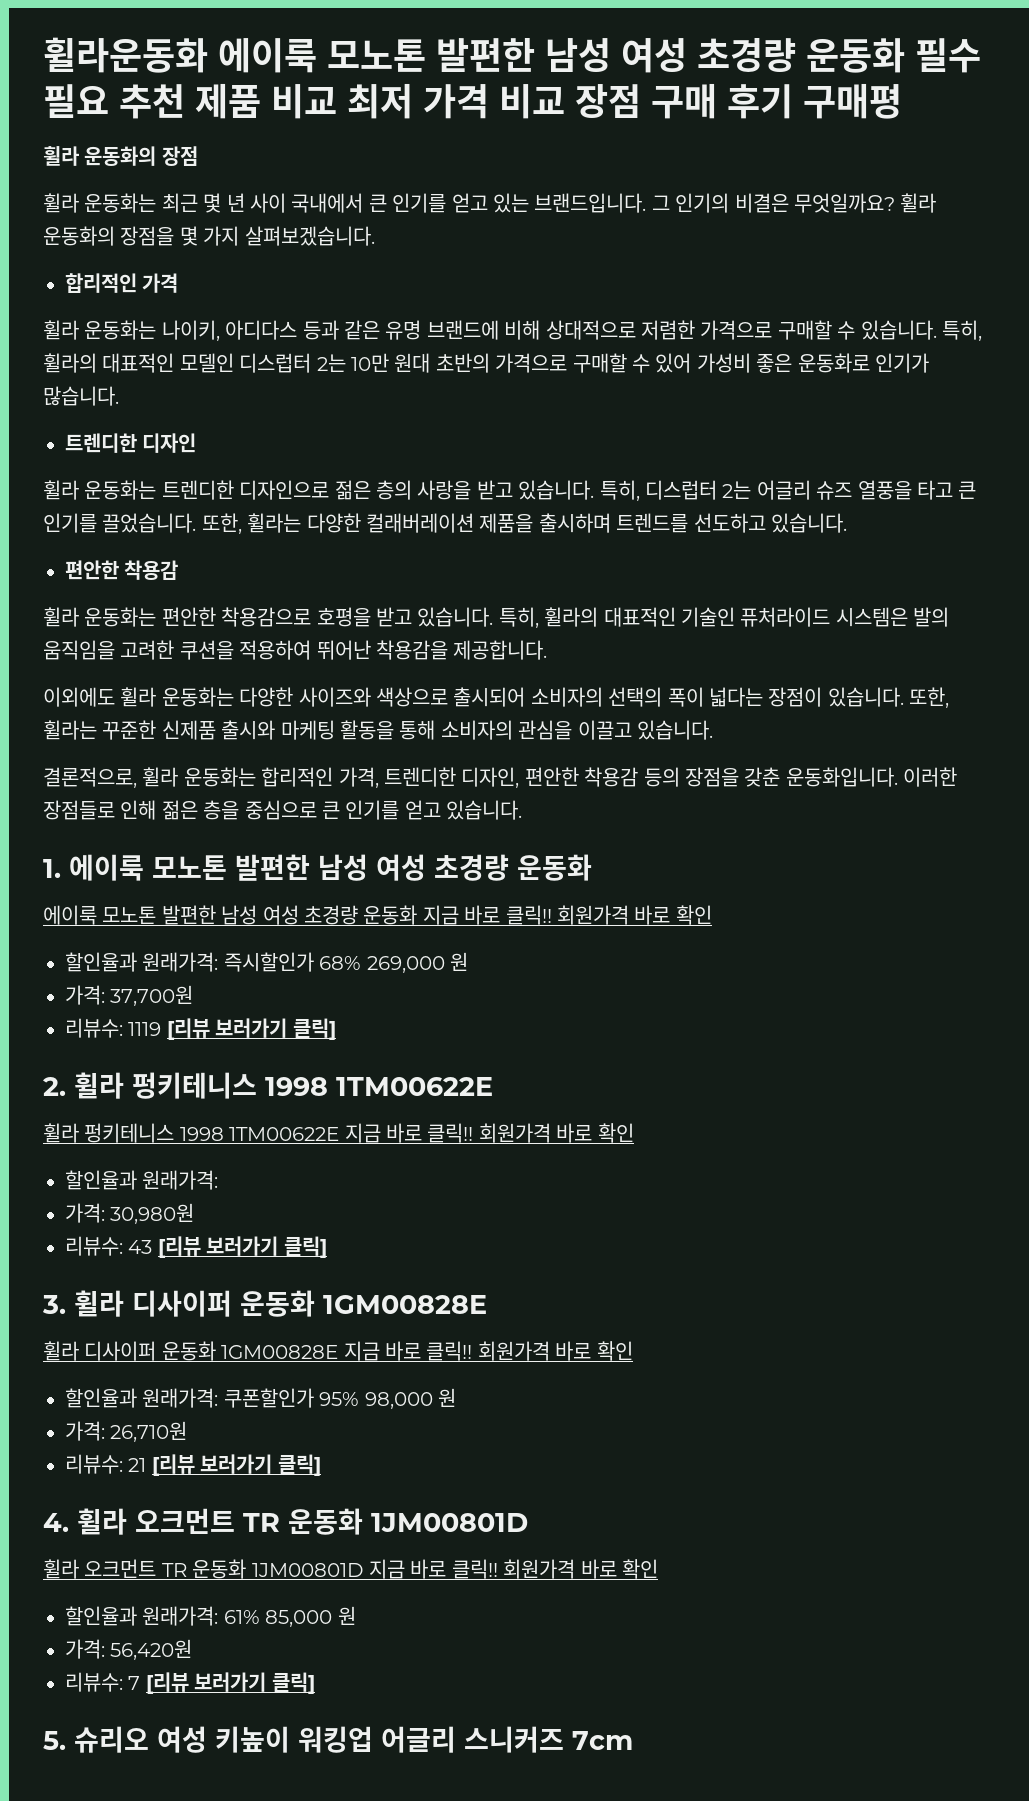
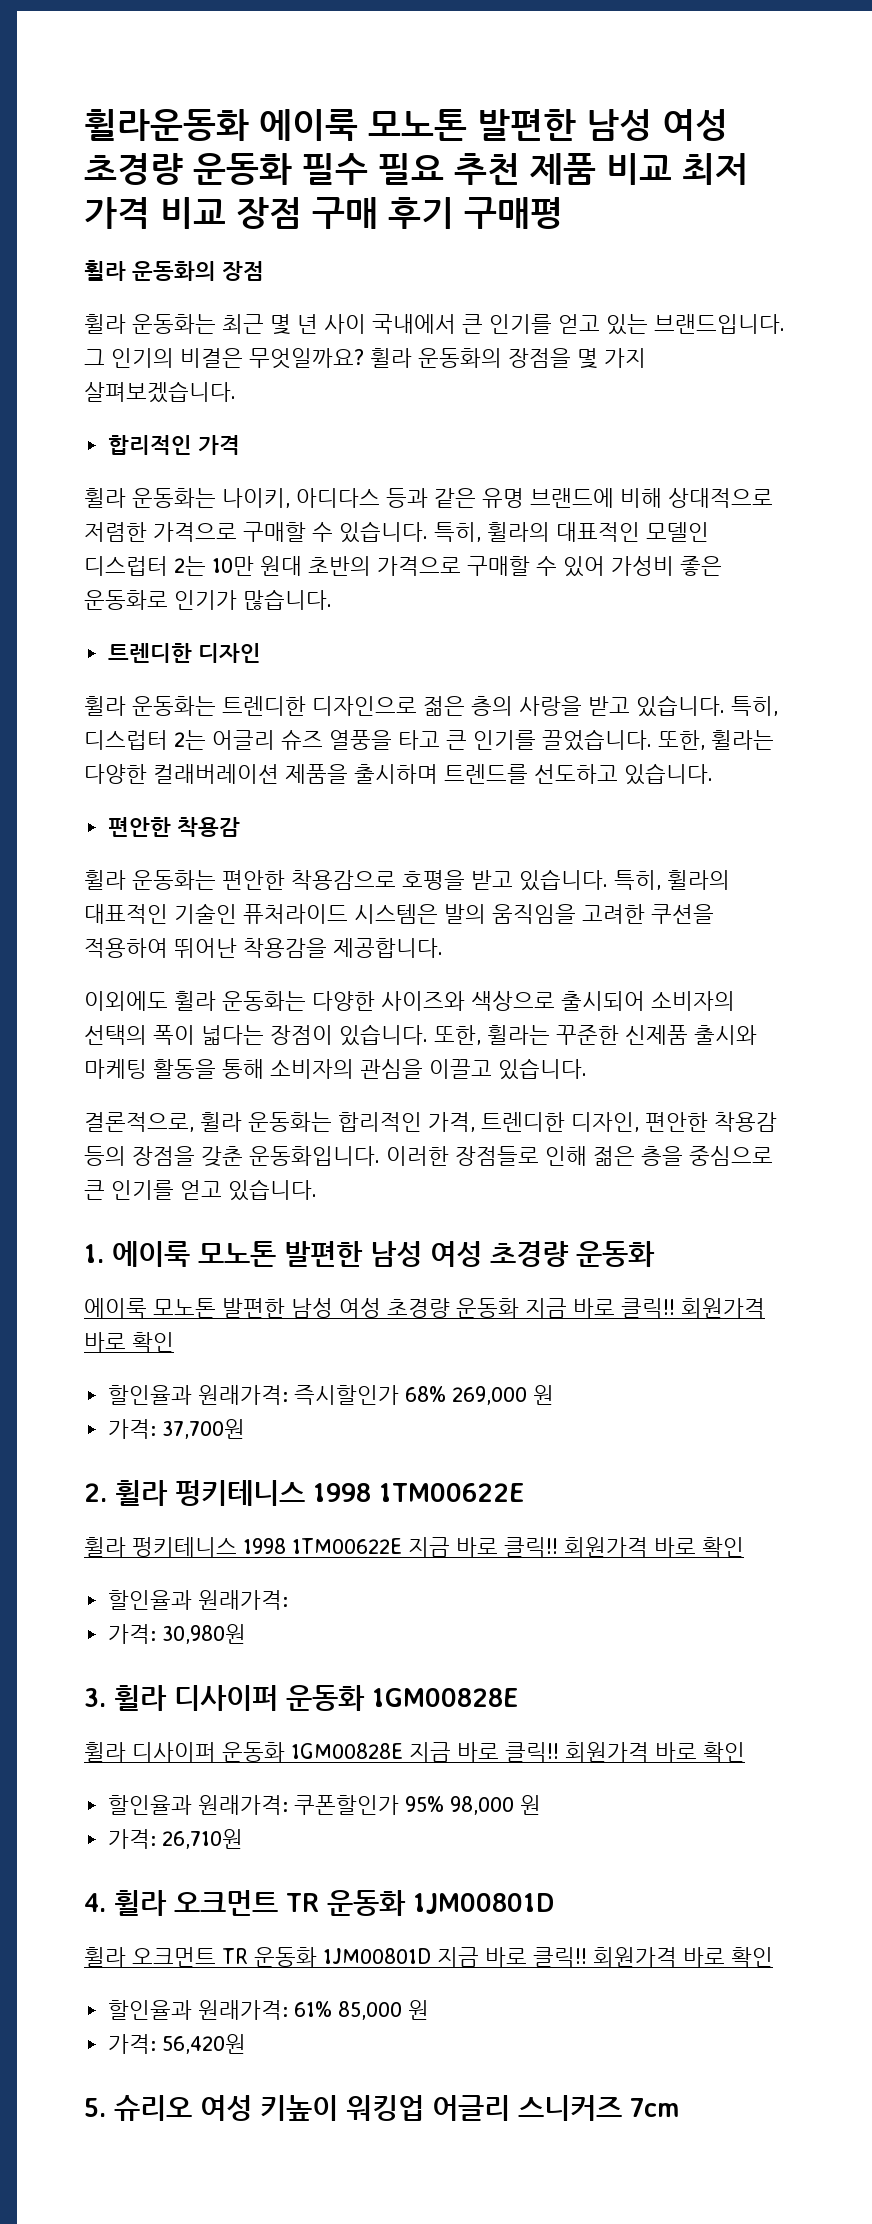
- 리뷰수: 1119 [리뷰 보러가기 클릭]
- 리뷰수: 43 [리뷰 보러가기 클릭]
- 리뷰수: 21 [리뷰 보러가기 클릭]
- 리뷰수: 7 [리뷰 보러가기 클릭]

